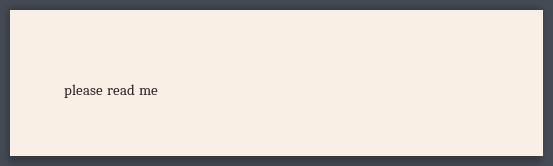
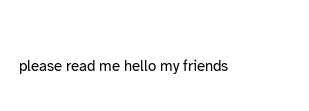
- please read me
+ please read me hello my friends

